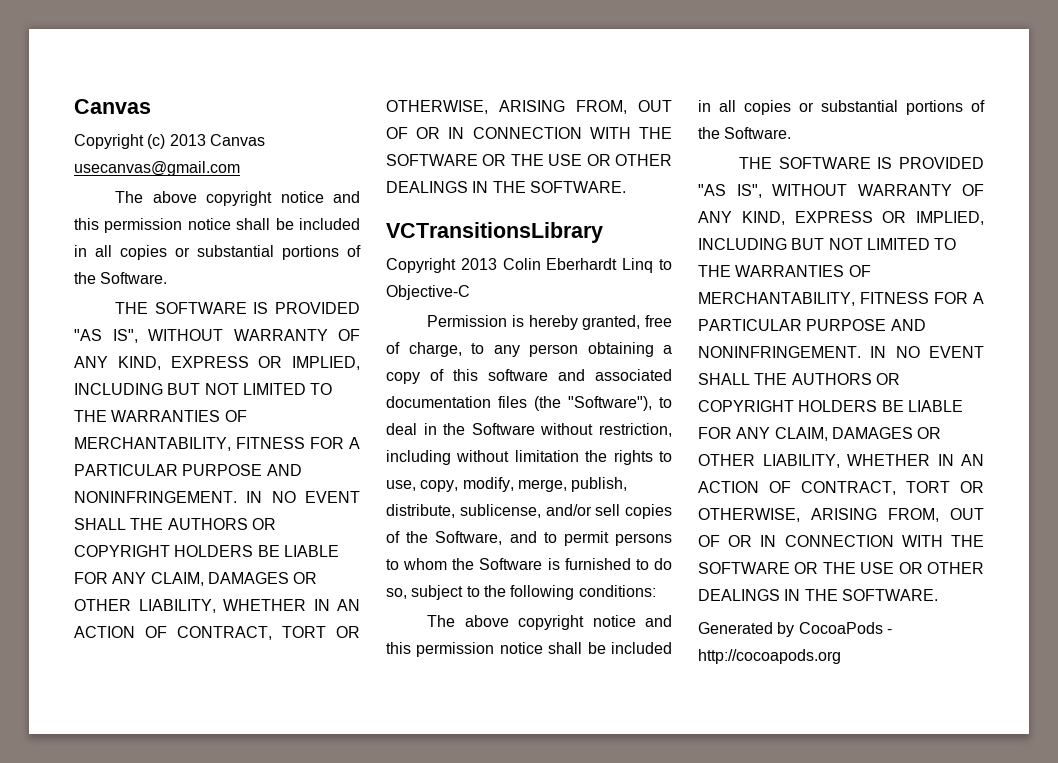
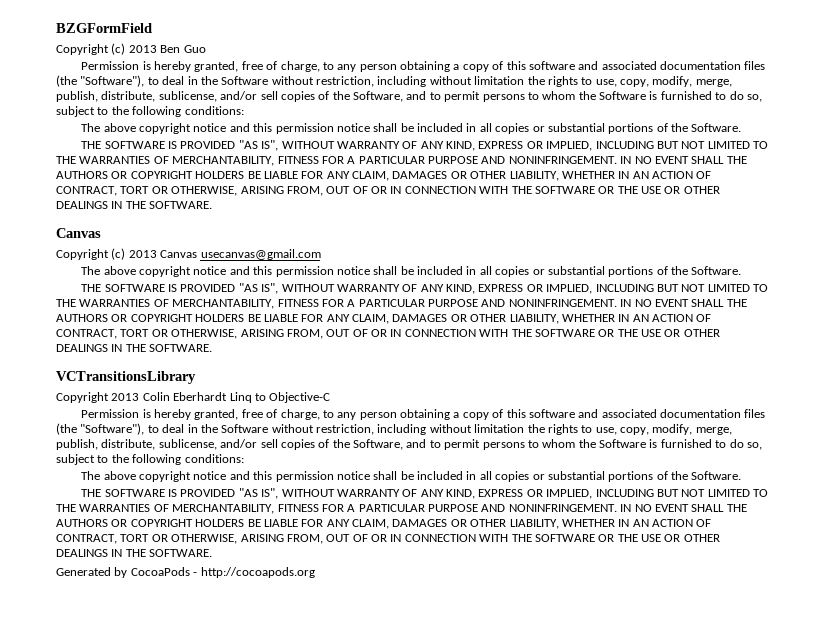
+ BZGFormField
+ Copyright (c) 2013 Ben Guo
+ Permission is hereby granted, free of charge, to any person obtaining a copy of this software and associated documentation files (the "Software"), to deal in the Software without restriction, including without limitation the rights to use, copy, modify, merge, publish, distribute, sublicense, and/or sell copies of the Software, and to permit persons to whom the Software is furnished to do so, subject to the following conditions:
+ The above copyright notice and this permission notice shall be included in all copies or substantial portions of the Software.
+ THE SOFTWARE IS PROVIDED "AS IS", WITHOUT WARRANTY OF ANY KIND, EXPRESS OR IMPLIED, INCLUDING BUT NOT LIMITED TO THE WARRANTIES OF MERCHANTABILITY, FITNESS FOR A PARTICULAR PURPOSE AND NONINFRINGEMENT. IN NO EVENT SHALL THE AUTHORS OR COPYRIGHT HOLDERS BE LIABLE FOR ANY CLAIM, DAMAGES OR OTHER LIABILITY, WHETHER IN AN ACTION OF CONTRACT, TORT OR OTHERWISE, ARISING FROM, OUT OF OR IN CONNECTION WITH THE SOFTWARE OR THE USE OR OTHER DEALINGS IN THE SOFTWARE.

